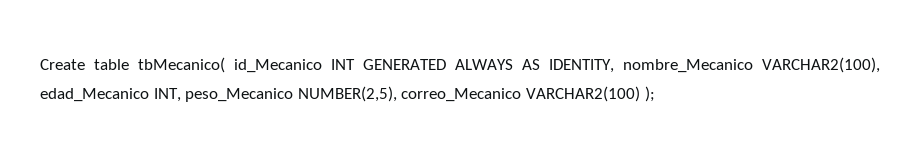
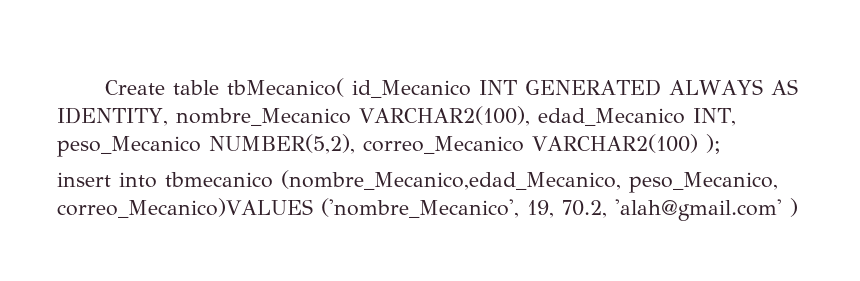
- Create table tbMecanico( id_Mecanico INT GENERATED ALWAYS AS IDENTITY, nombre_Mecanico VARCHAR2(100), edad_Mecanico INT, peso_Mecanico NUMBER(2,5), correo_Mecanico VARCHAR2(100) );
+ Create table tbMecanico( id_Mecanico INT GENERATED ALWAYS AS IDENTITY, nombre_Mecanico VARCHAR2(100), edad_Mecanico INT, peso_Mecanico NUMBER(5,2), correo_Mecanico VARCHAR2(100) );
+ insert into tbmecanico (nombre_Mecanico,edad_Mecanico, peso_Mecanico, correo_Mecanico)VALUES ('nombre_Mecanico', 19, 70.2, 'alah@gmail.com' )

